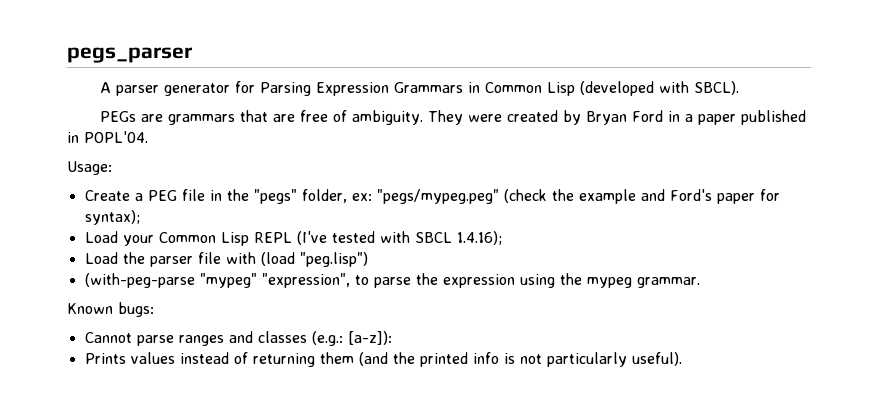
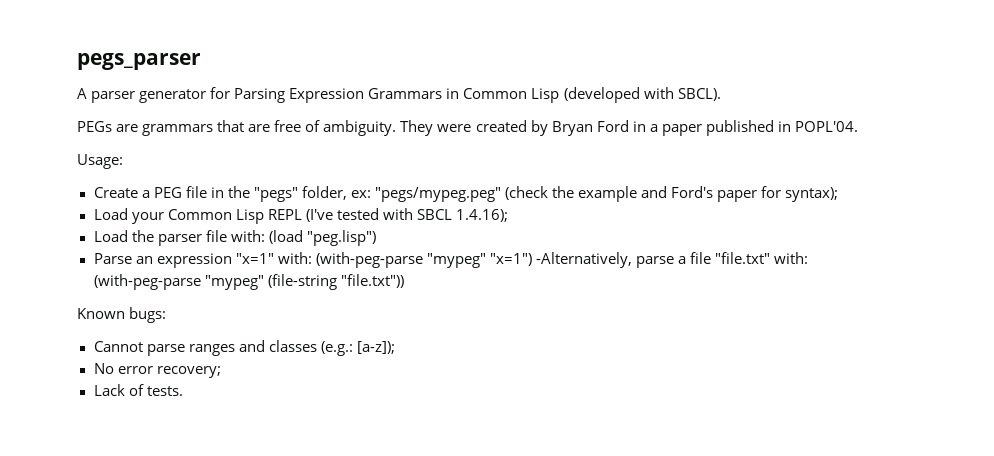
- Load the parser file with (load "peg.lisp")
+ Load the parser file with: (load "peg.lisp")
- (with-peg-parse "mypeg" "expression", to parse the expression using the mypeg grammar.
+ Parse an expression "x=1" with: (with-peg-parse "mypeg" "x=1") -Alternatively, parse a file "file.txt" with: (with-peg-parse "mypeg" (file-string "file.txt"))
- Cannot parse ranges and classes (e.g.: [a-z]):
- Prints values instead of returning them (and the printed info is not particularly useful).
+ Cannot parse ranges and classes (e.g.: [a-z]);
+ No error recovery;
+ Lack of tests.

